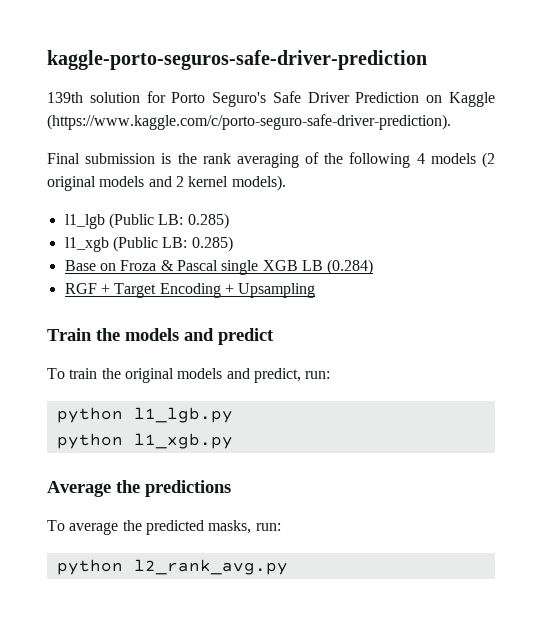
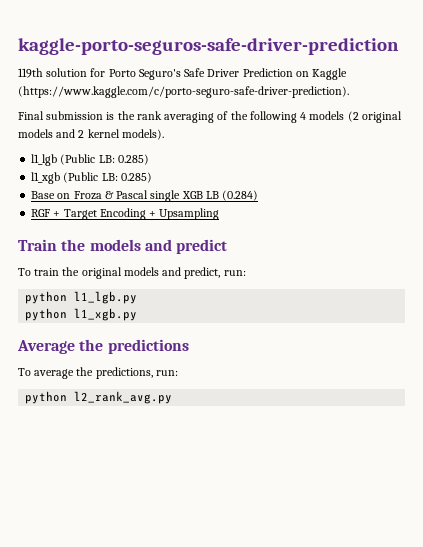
- 139th solution for Porto Seguro's Safe Driver Prediction on Kaggle (https://www.kaggle.com/c/porto-seguro-safe-driver-prediction).
+ 119th solution for Porto Seguro's Safe Driver Prediction on Kaggle (https://www.kaggle.com/c/porto-seguro-safe-driver-prediction).
- To average the predicted masks, run:
+ To average the predictions, run:

